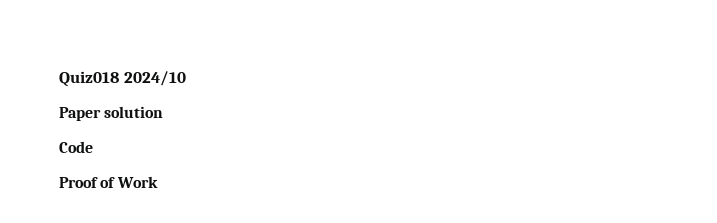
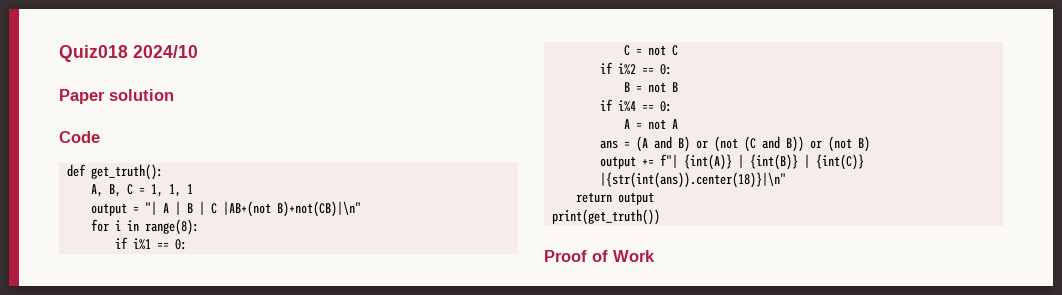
+ def get_truth():
+ A, B, C = 1, 1, 1
+ output = "| A | B | C |AB+(not B)+not(CB)|\n"
+ for i in range(8):
+ if i%1 == 0:
+ C = not C
+ if i%2 == 0:
+ B = not B
+ if i%4 == 0:
+ A = not A
+ ans = (A and B) or (not (C and B)) or (not B)
+ output += f"| {int(A)} | {int(B)} | {int(C)} |{str(int(ans)).center(18)}|\n"
+ return output
+ print(get_truth())

